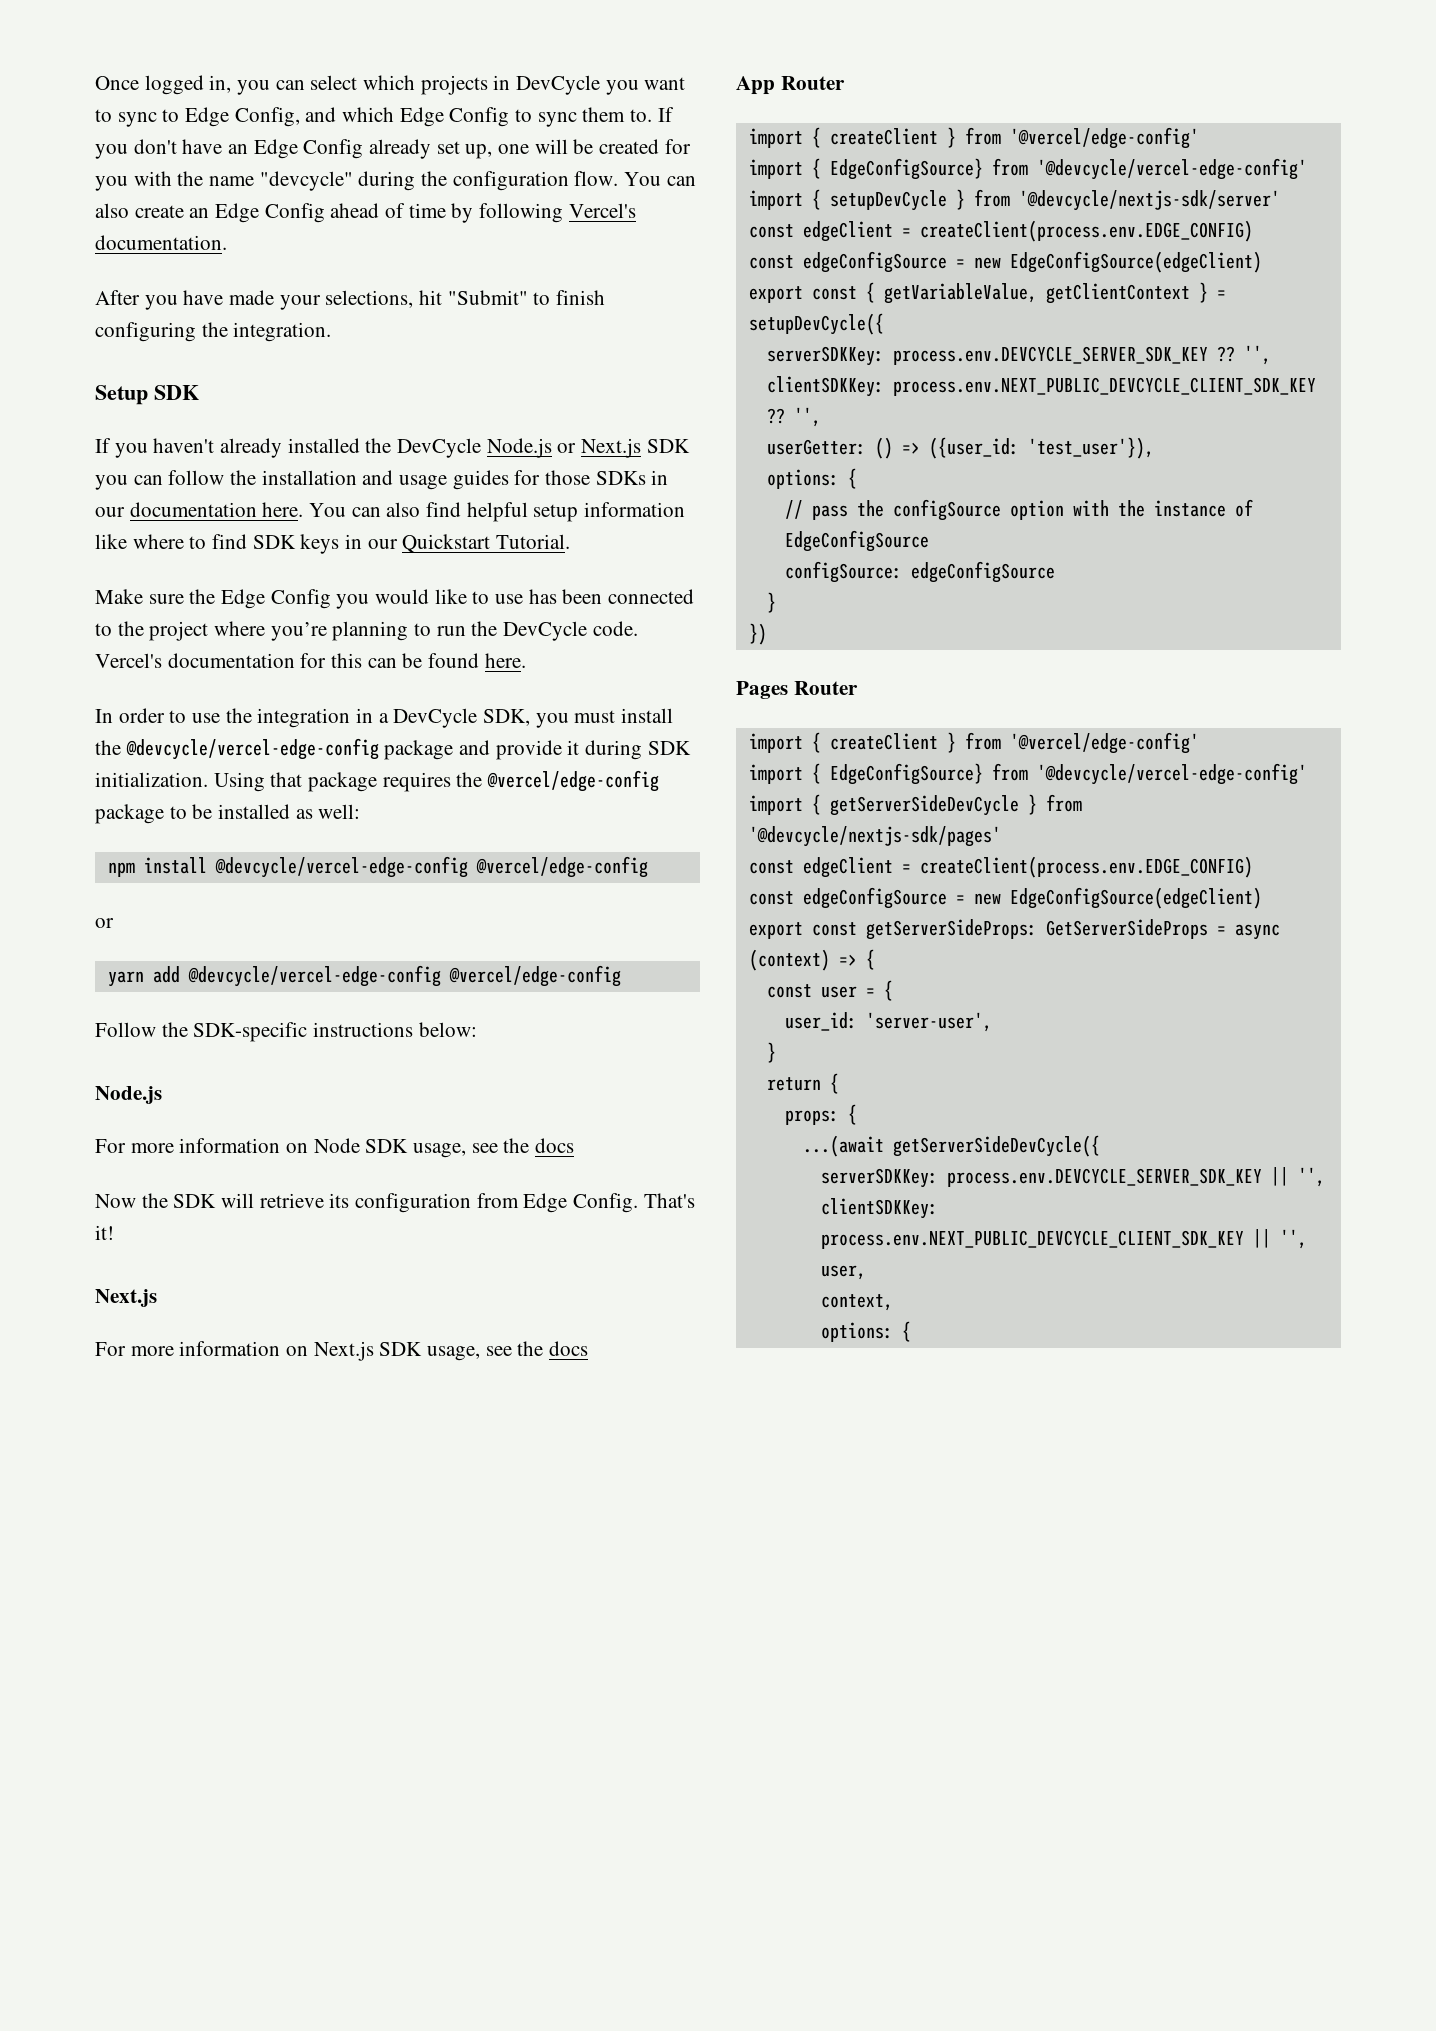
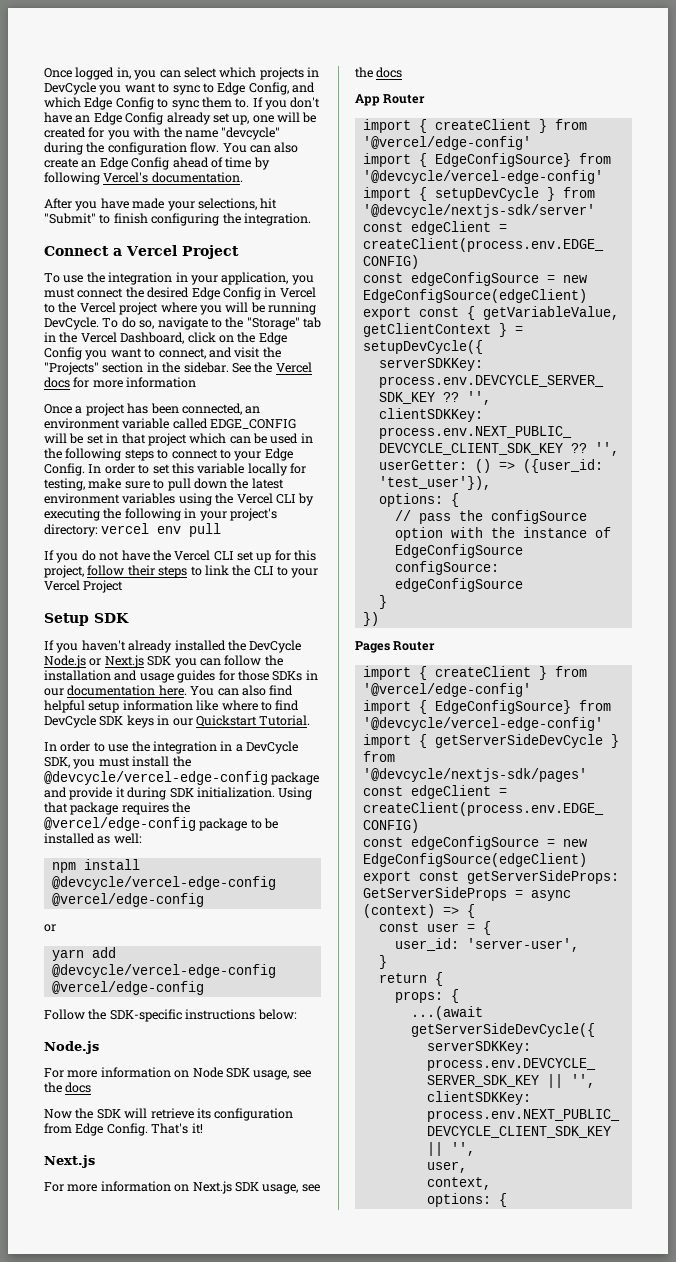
+ Connect a Vercel Project
+ To use the integration in your application, you must connect the desired Edge Config in Vercel to the Vercel project where you will be running DevCycle. To do so, navigate to the "Storage" tab in the Vercel Dashboard, click on the Edge Config you want to connect, and visit the "Projects" section in the sidebar. See the Vercel docs for more information
+ Once a project has been connected, an environment variable called EDGE_CONFIG will be set in that project which can be used in the following steps to connect to your Edge Config. In order to set this variable locally for testing, make sure to pull down the latest environment variables using the Vercel CLI by executing the following in your project's directory: vercel env pull
+ If you do not have the Vercel CLI set up for this project, follow their steps to link the CLI to your Vercel Project
- You can also find helpful setup information like where to find SDK keys in our Quickstart Tutorial.
+ You can also find helpful setup information like where to find DevCycle SDK keys in our Quickstart Tutorial.
- Make sure the Edge Config you would like to use has been connected to the project where you’re planning to run the DevCycle code. Vercel's documentation for this can be found here.

